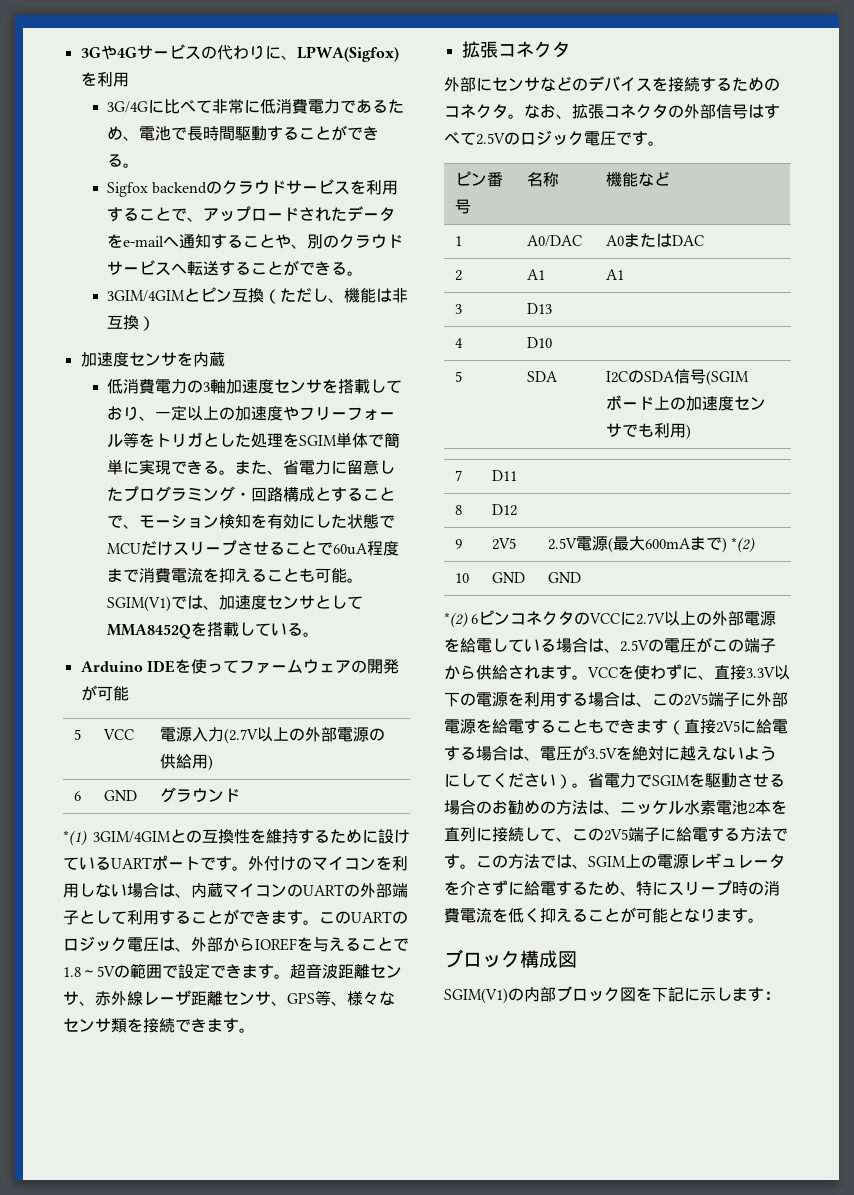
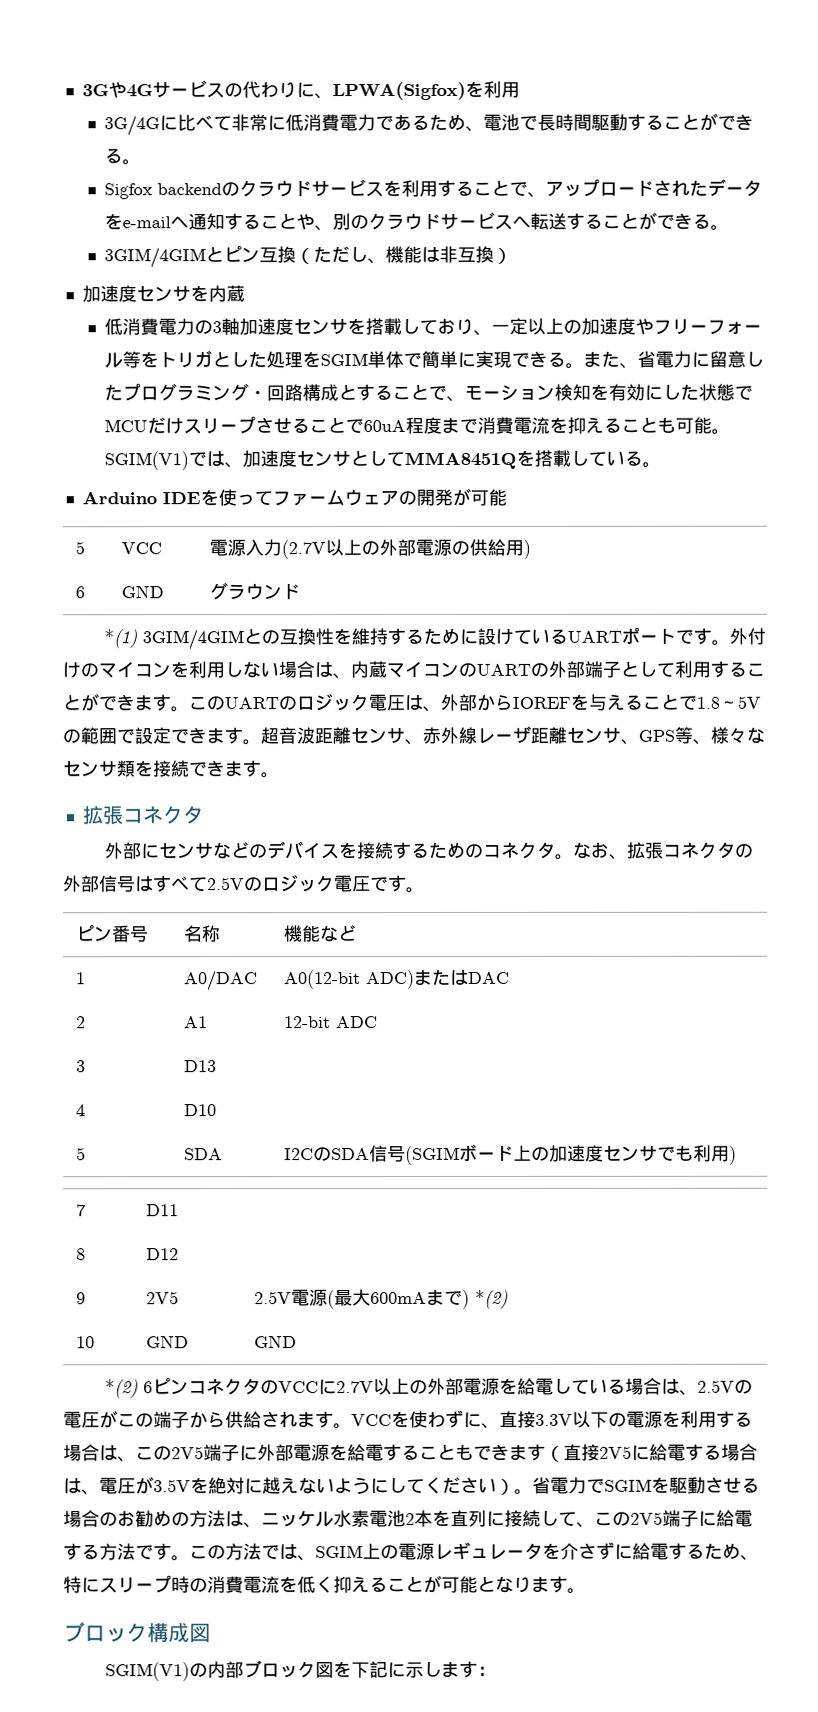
- SGIM(V1)では、加速度センサとしてMMA8452Qを搭載している。
+ SGIM(V1)では、加速度センサとしてMMA8451Qを搭載している。
- 1 | A0/DAC | A0またはDAC
+ 1 | A0/DAC | A0(12-bit ADC)またはDAC
- 2 | A1 | A1
+ 2 | A1 | 12-bit ADC

